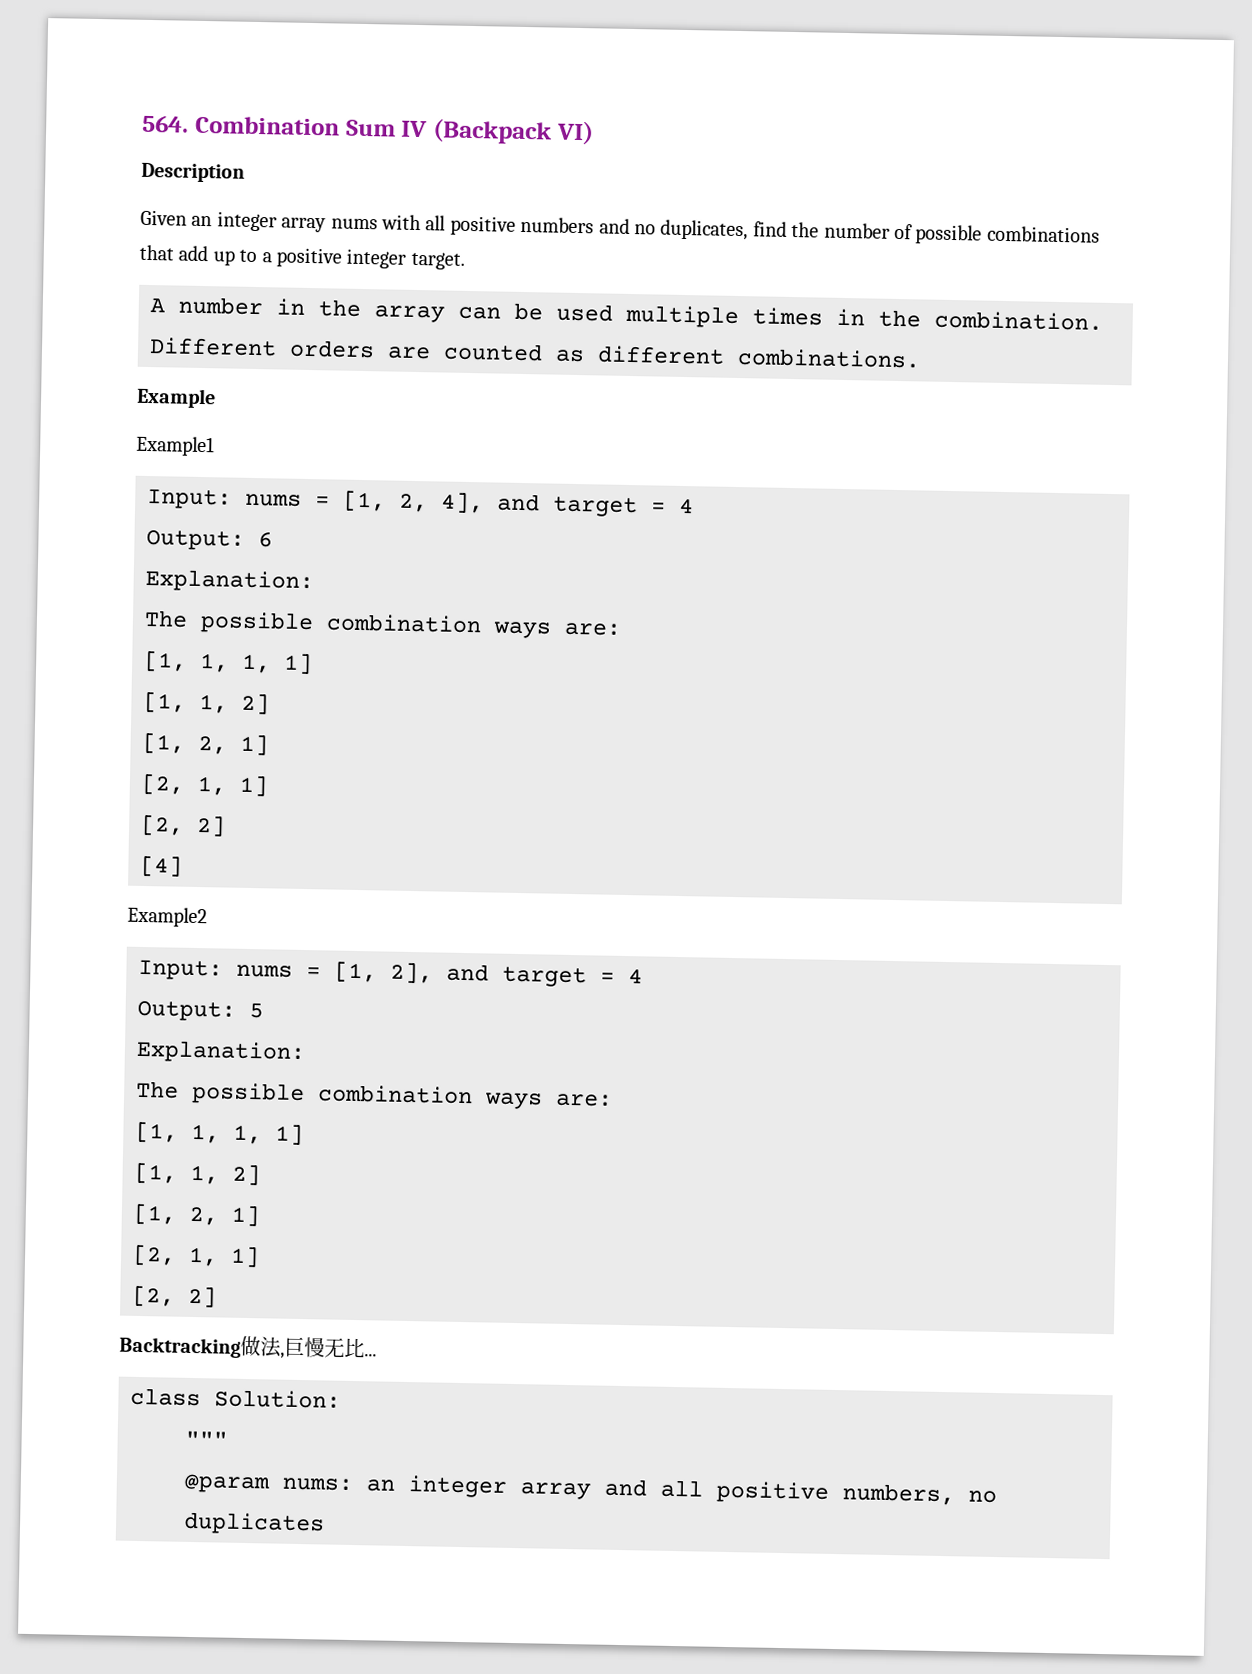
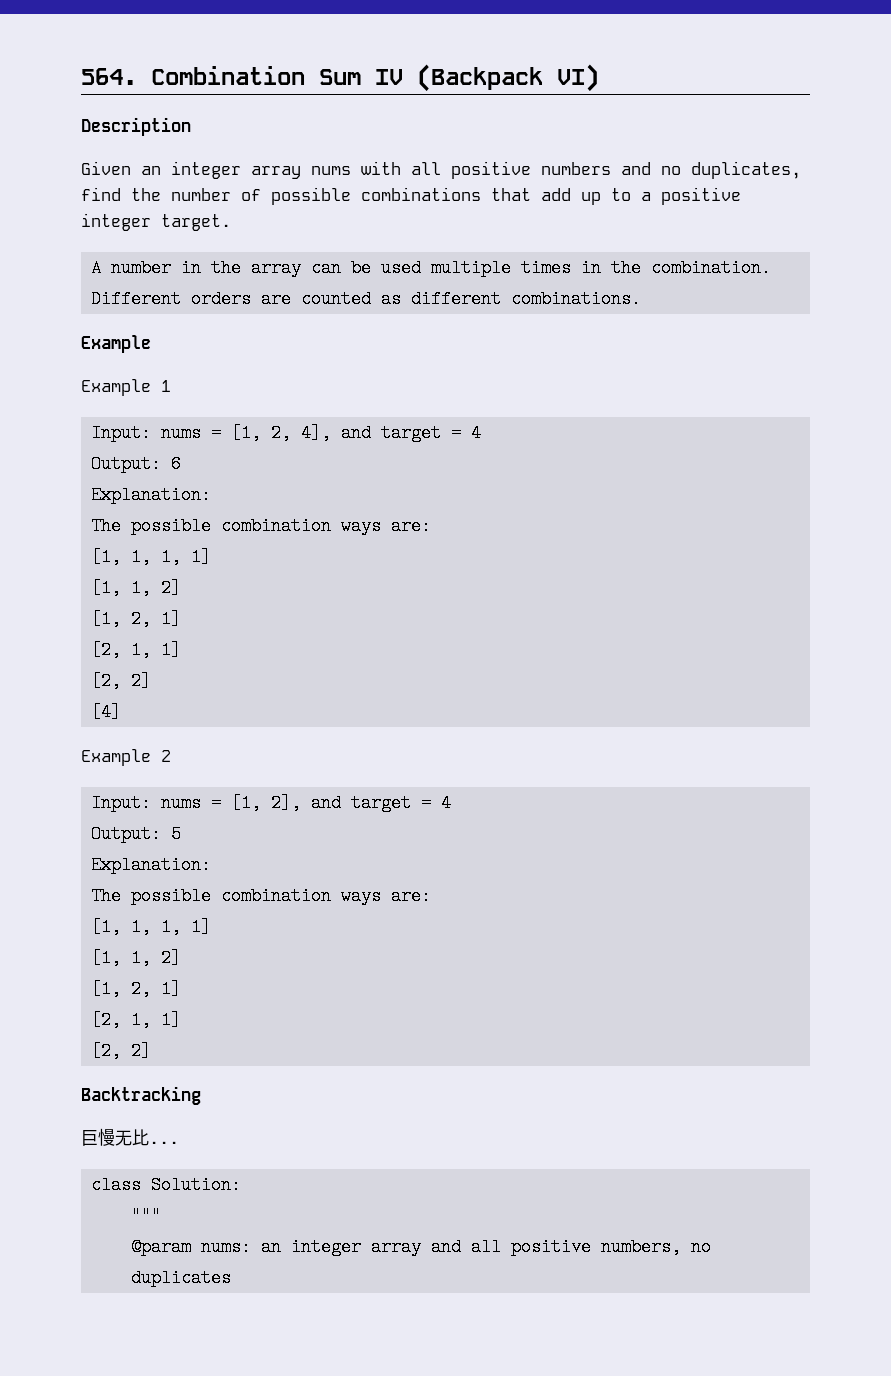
- Example1
+ Example 1
- Example2
+ Example 2
- Backtracking做法,巨慢无比...
+ Backtracking
+ 巨慢无比...

